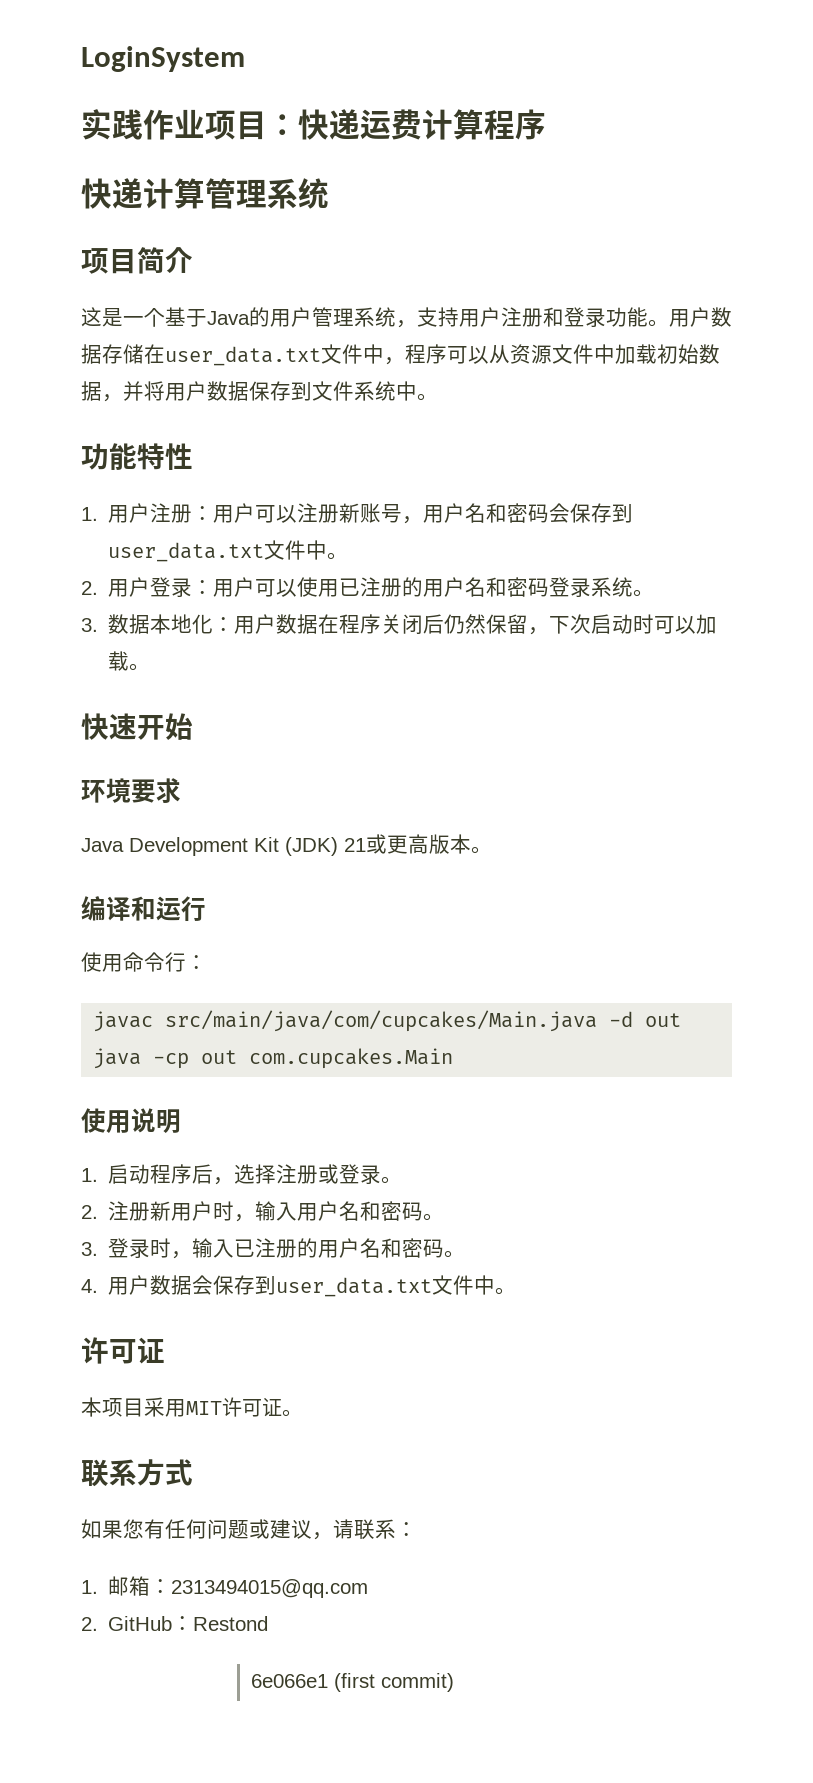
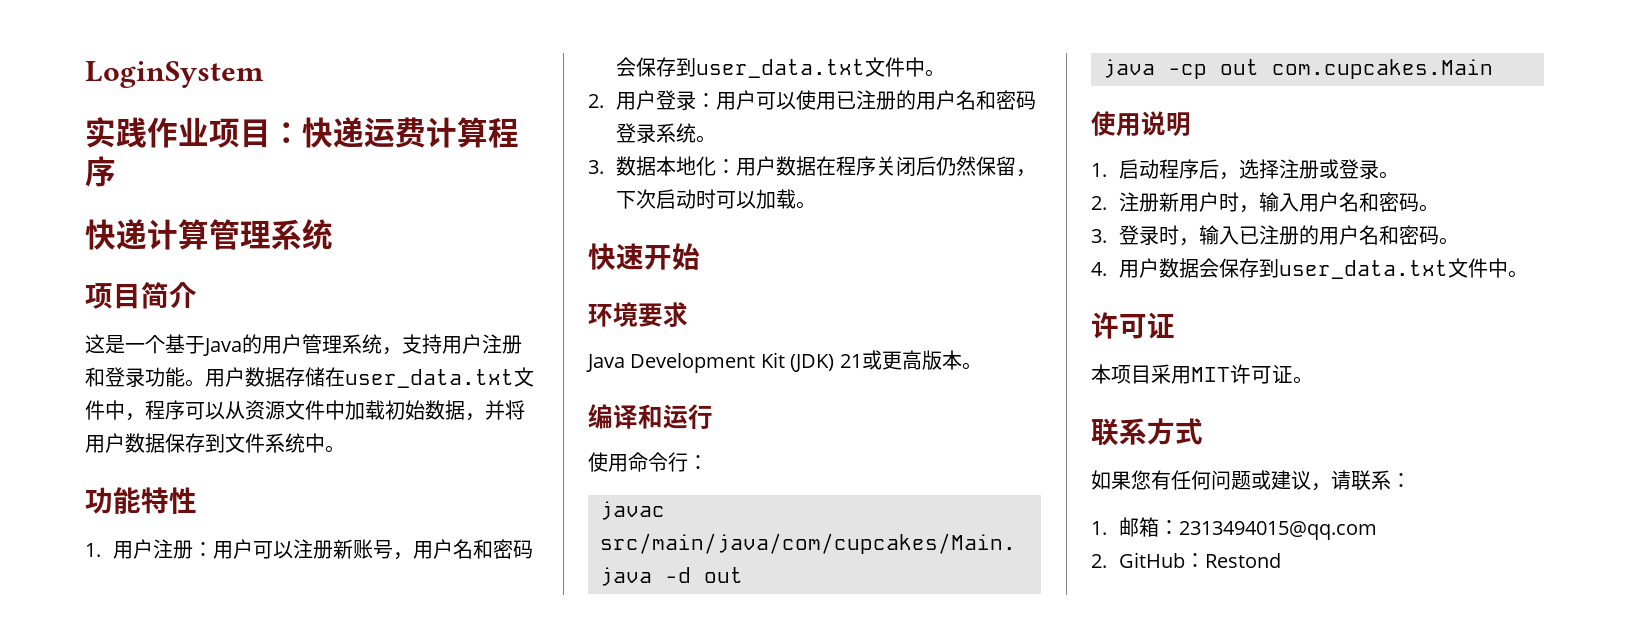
- 6e066e1 (first commit)

